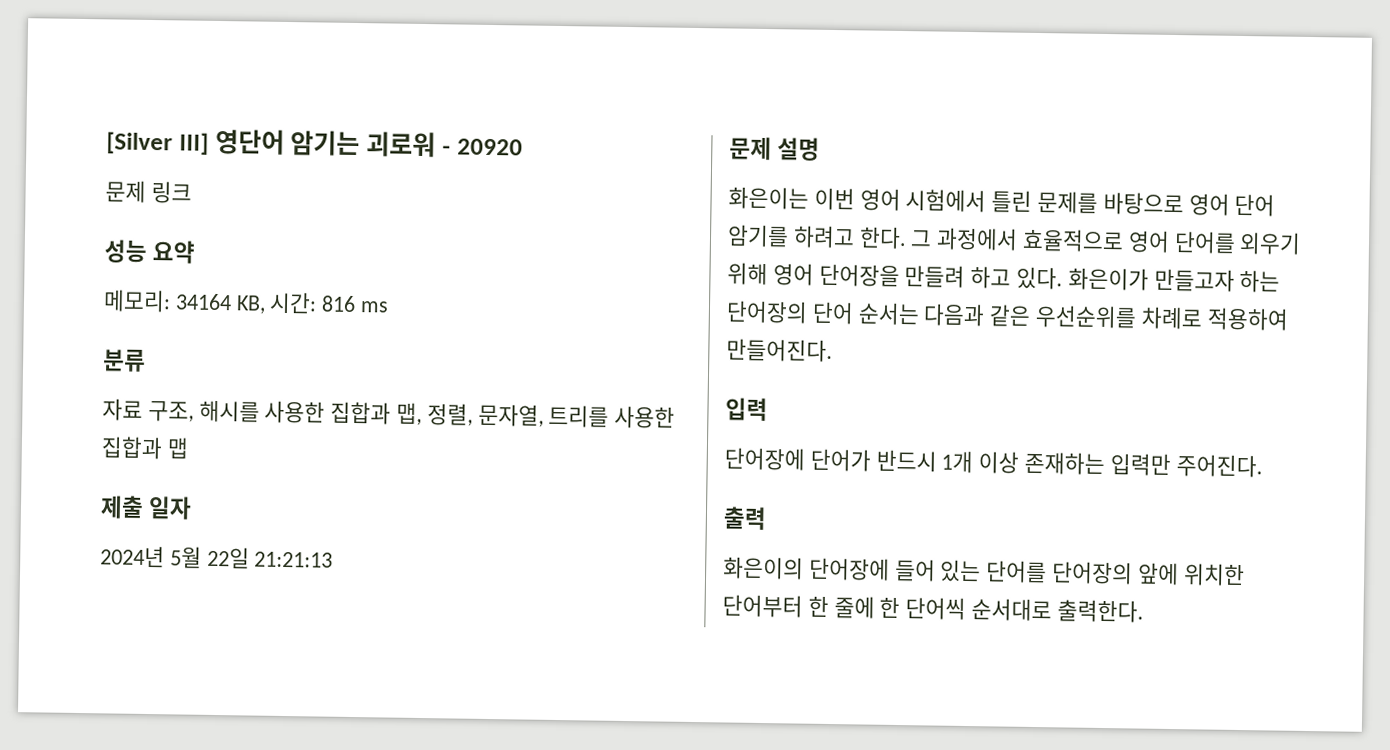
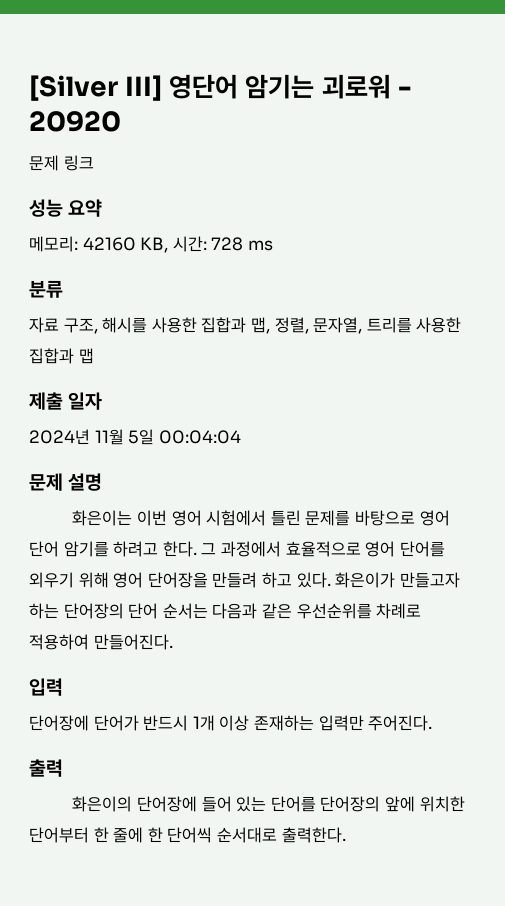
- 메모리: 34164 KB, 시간: 816 ms
+ 메모리: 42160 KB, 시간: 728 ms
- 2024년 5월 22일 21:21:13
+ 2024년 11월 5일 00:04:04

